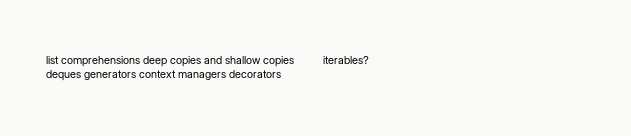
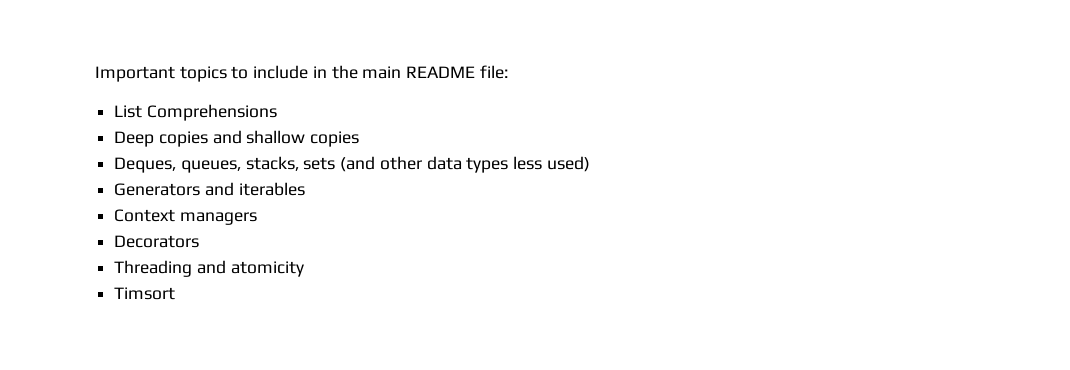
- list comprehensions deep copies and shallow copies deques generators context managers decorators iterables?
+ Important topics to include in the main README file:
+ List Comprehensions
+ Deep copies and shallow copies
+ Deques, queues, stacks, sets (and other data types less used)
+ Generators and iterables
+ Context managers
+ Decorators
+ Threading and atomicity
+ Timsort

